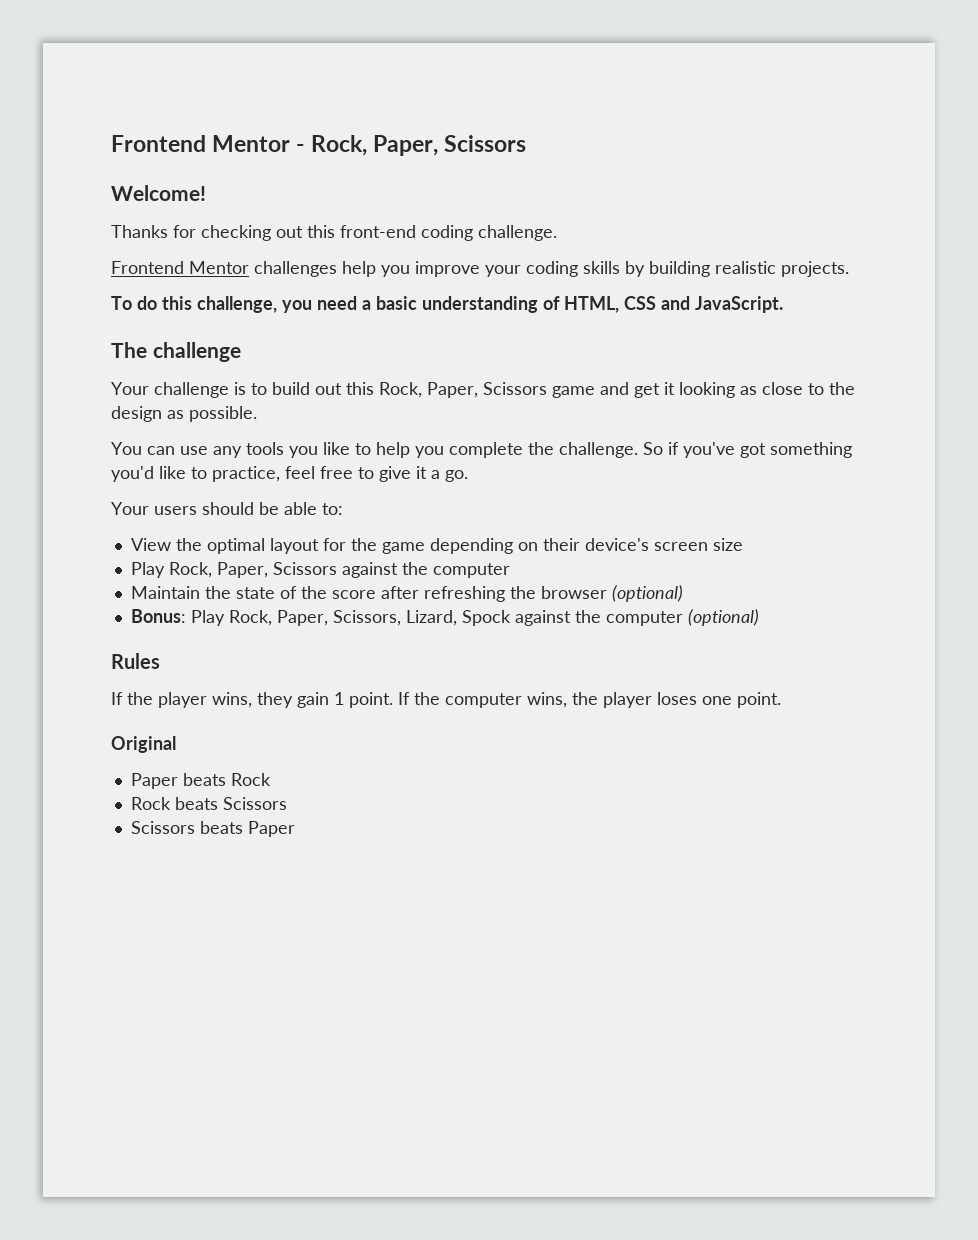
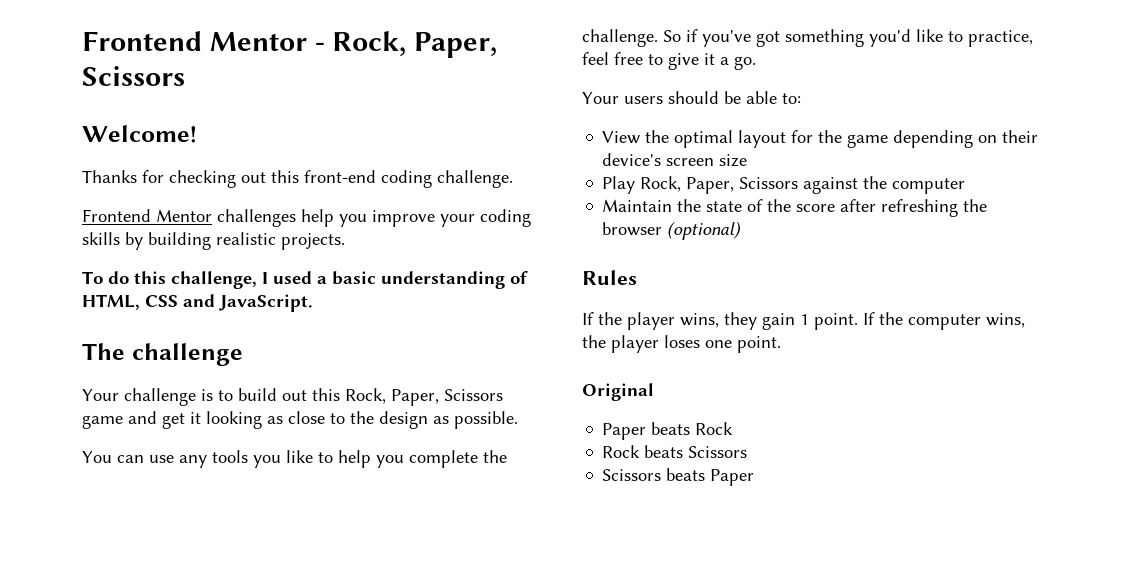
- To do this challenge, you need a basic understanding of HTML, CSS and JavaScript.
+ To do this challenge, I used a basic understanding of HTML, CSS and JavaScript.
- Bonus: Play Rock, Paper, Scissors, Lizard, Spock against the computer (optional)

